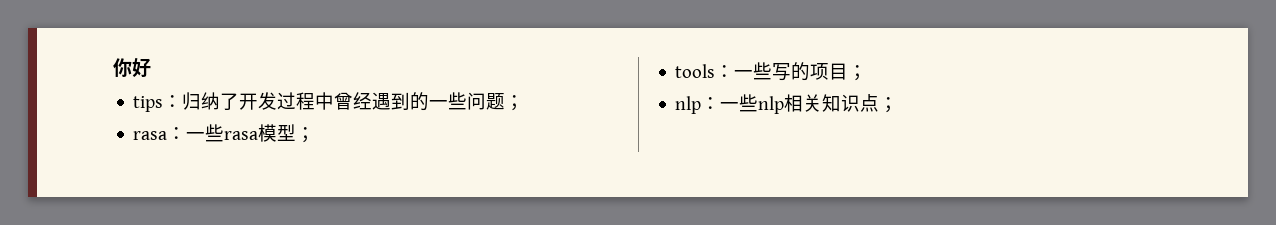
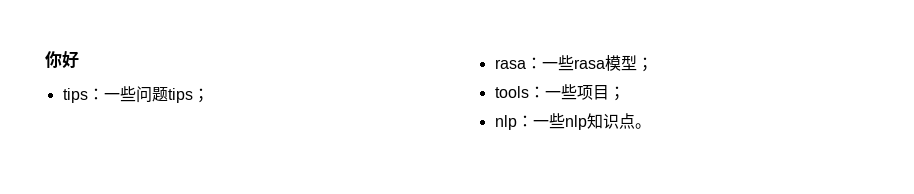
- tips：归纳了开发过程中曾经遇到的一些问题；
+ tips：一些问题tips；
- tools：一些写的项目；
+ tools：一些项目；
- nlp：一些nlp相关知识点；
+ nlp：一些nlp知识点。

